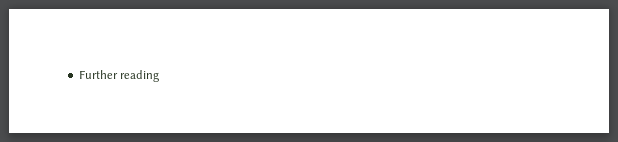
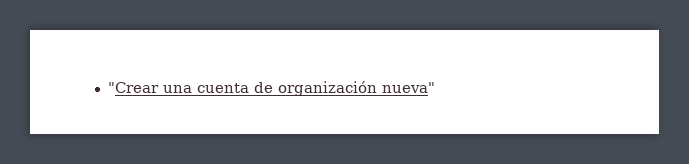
- Further reading
+ "Crear una cuenta de organización nueva"

